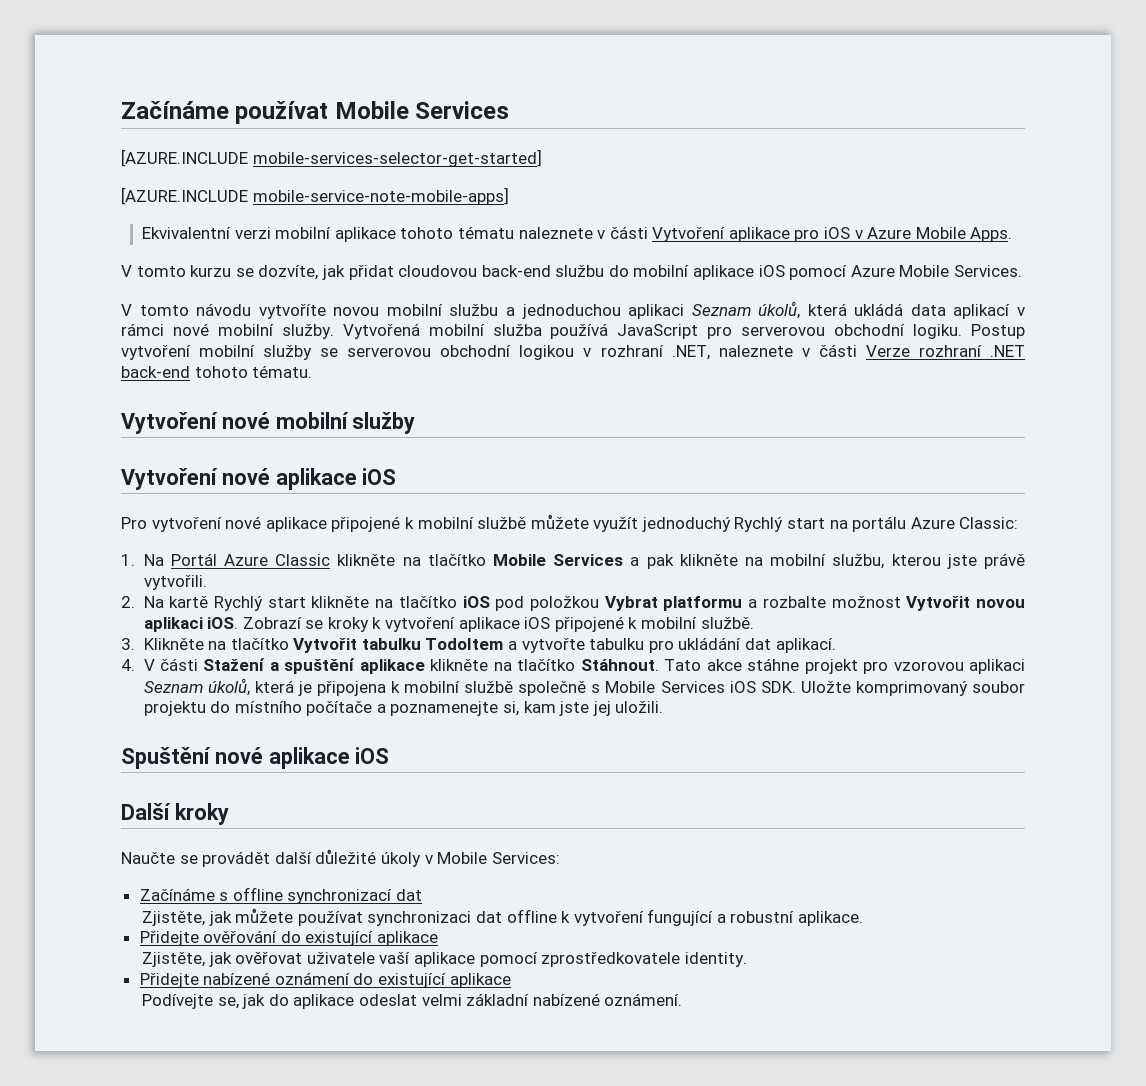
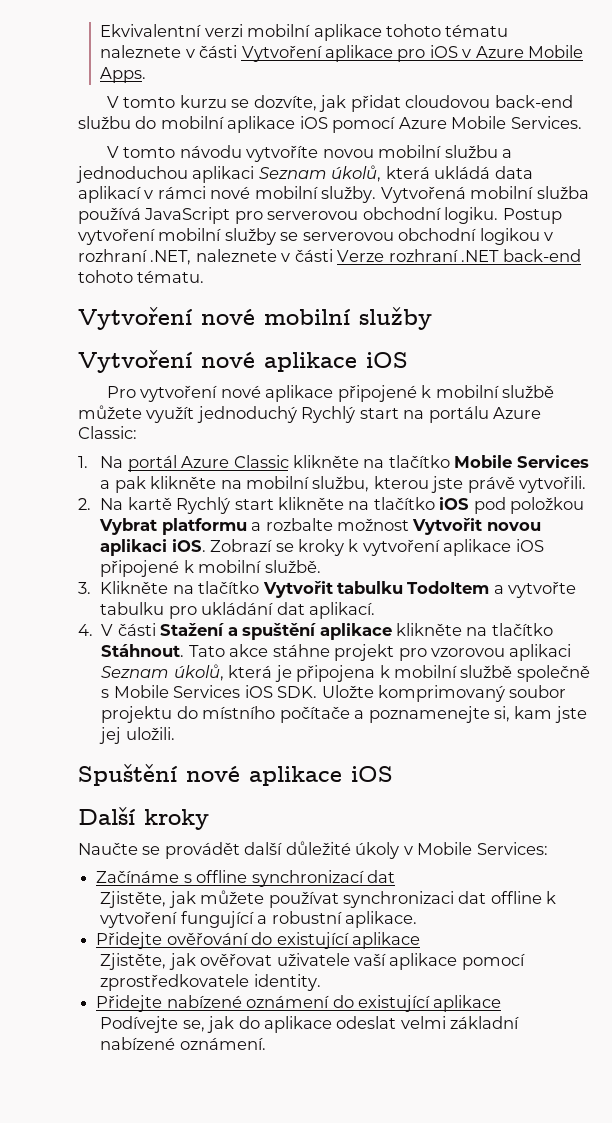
- Začínáme používat Mobile Services
- [AZURE.INCLUDE mobile-services-selector-get-started]
- [AZURE.INCLUDE mobile-service-note-mobile-apps]
- 1. Na Portál Azure Classic klikněte na tlačítko Mobile Services a pak klikněte na mobilní službu, kterou jste právě vytvořili.
+ 1. Na portál Azure Classic klikněte na tlačítko Mobile Services a pak klikněte na mobilní službu, kterou jste právě vytvořili.

